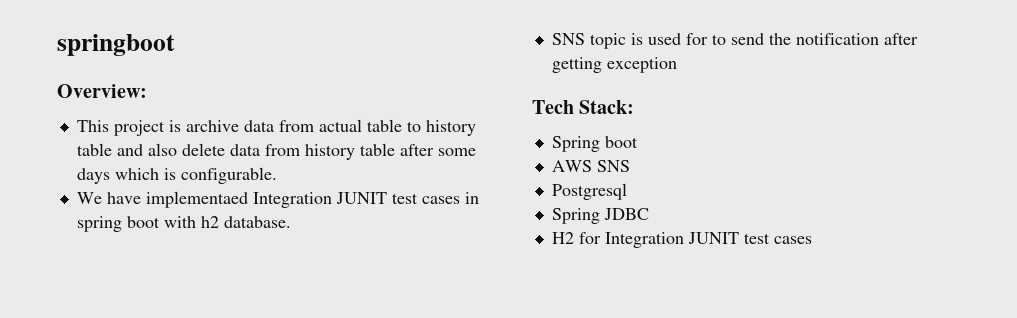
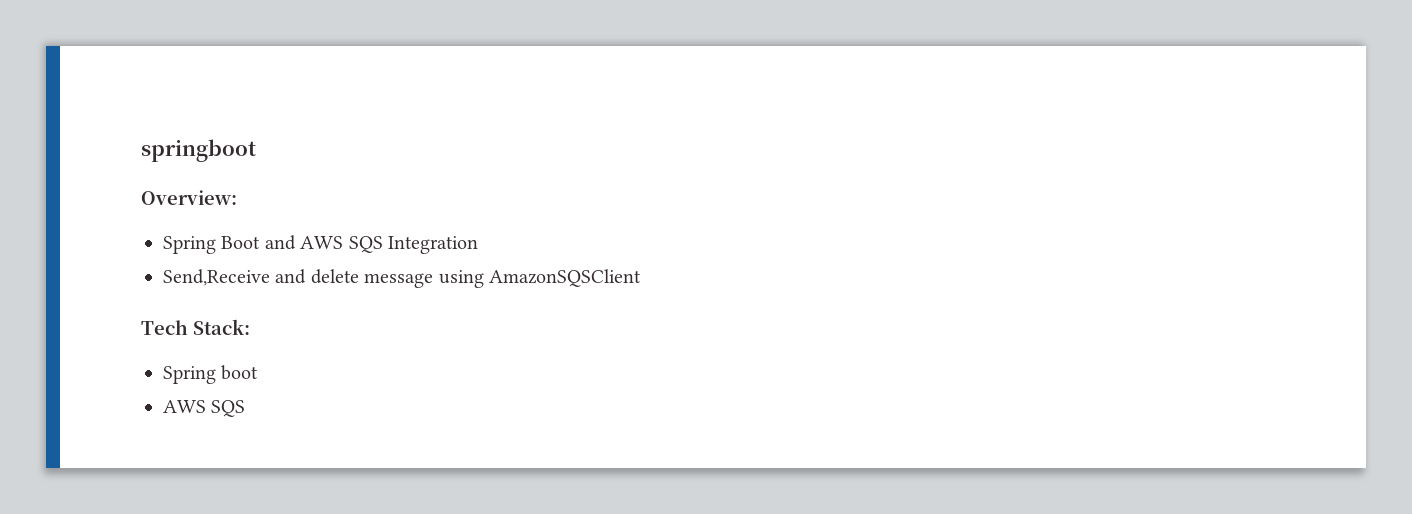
- This project is archive data from actual table to history table and also delete data from history table after some days which is configurable.
- We have implementaed Integration JUNIT test cases in spring boot with h2 database.
- SNS topic is used for to send the notification after getting exception
+ Spring Boot and AWS SQS Integration
+ Send,Receive and delete message using AmazonSQSClient
  Spring boot
- AWS SNS
- Postgresql
- Spring JDBC
- H2 for Integration JUNIT test cases
+ AWS SQS

